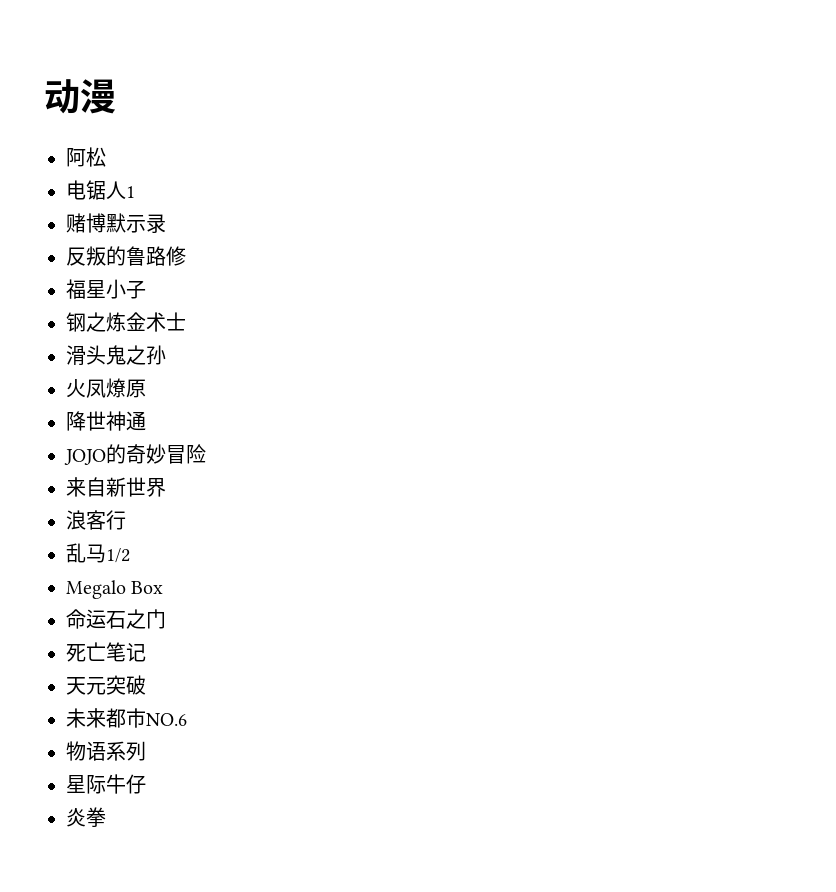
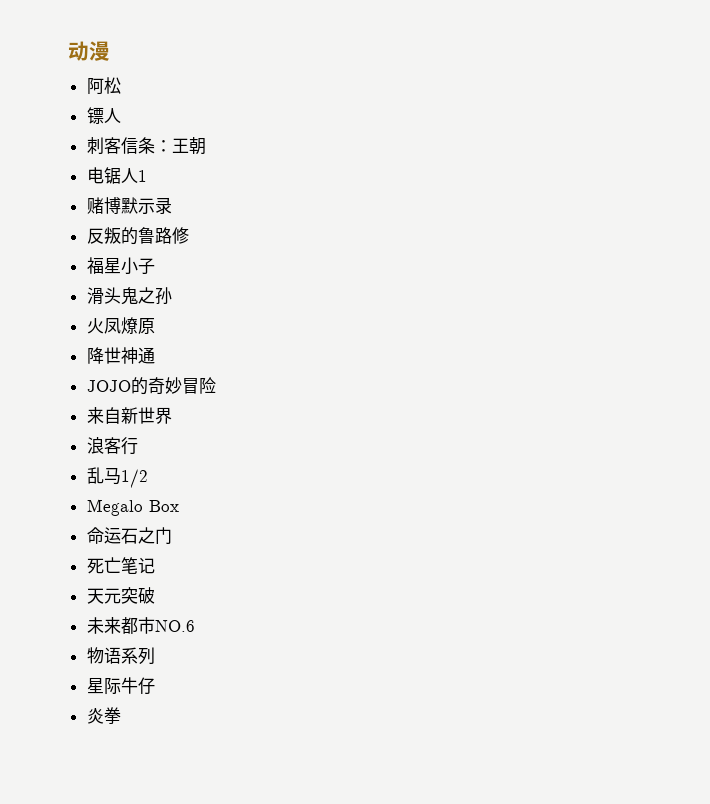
+ 镖人
+ 刺客信条：王朝
- 钢之炼金术士

